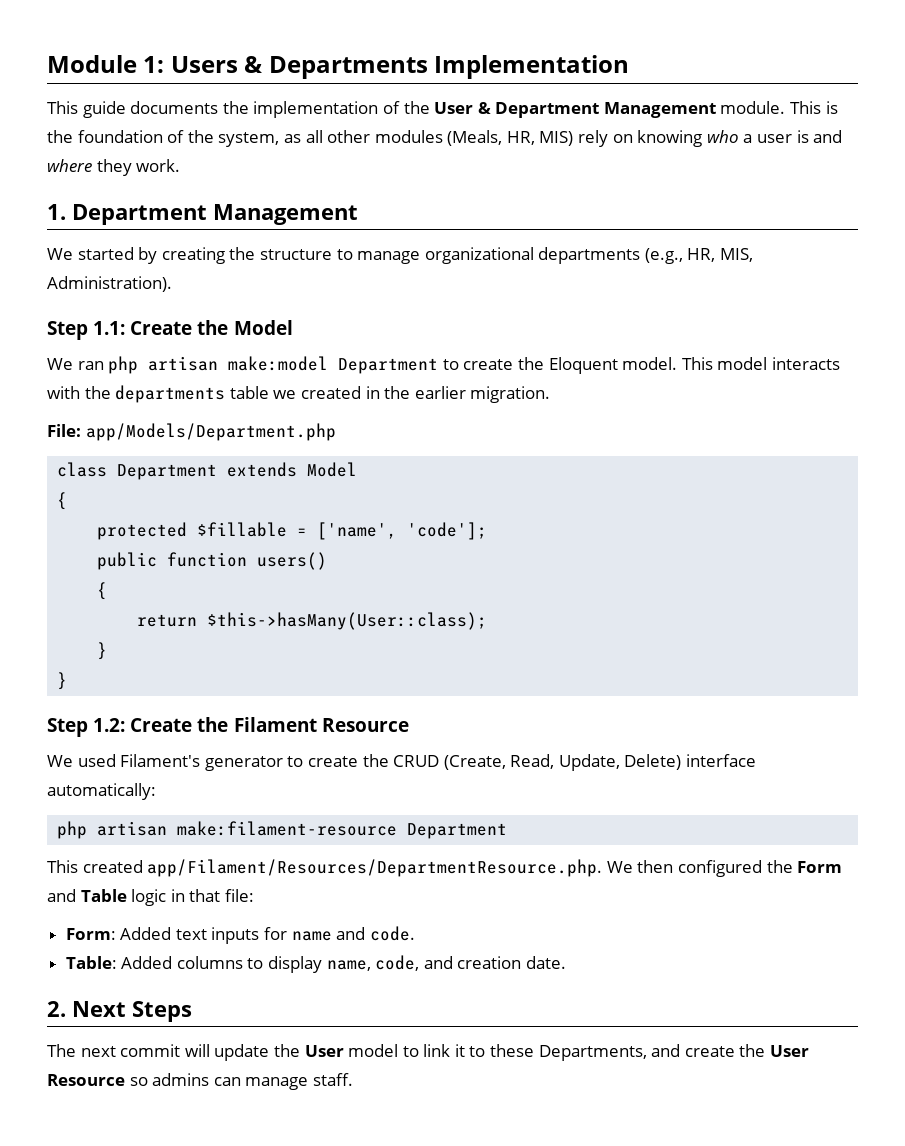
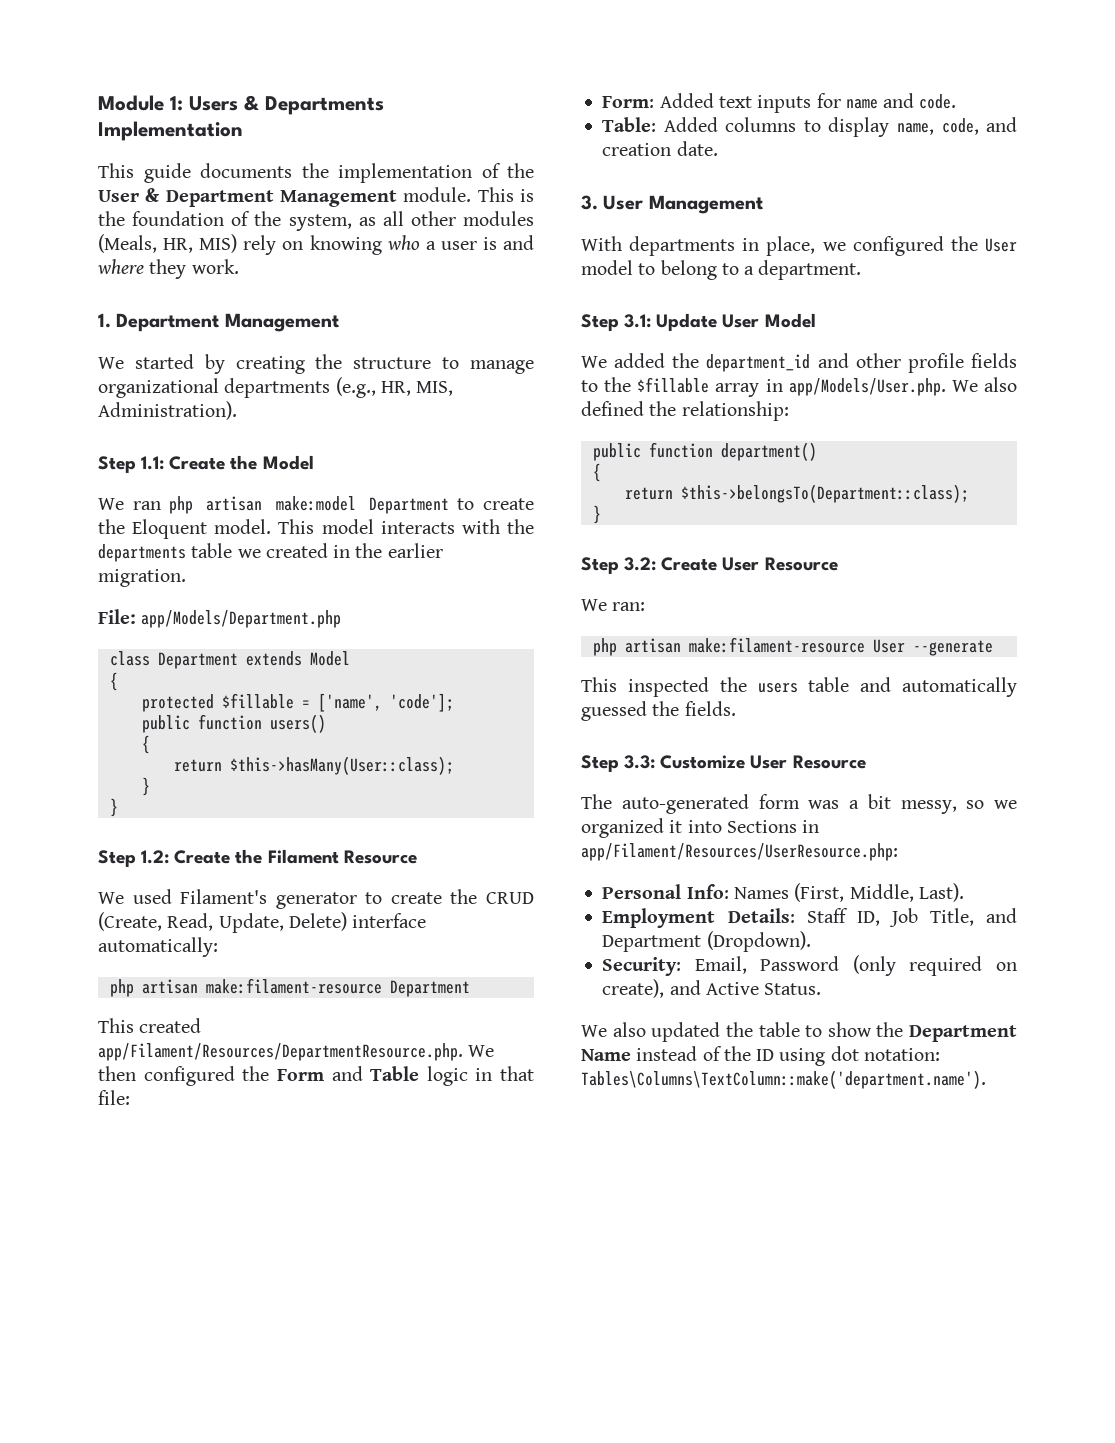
- 2. Next Steps
- The next commit will update the User model to link it to these Departments, and create the User Resource so admins can manage staff.
+ 3. User Management
+ With departments in place, we configured the User model to belong to a department.
+ Step 3.1: Update User Model
+ We added the department_id and other profile fields to the $fillable array in app/Models/User.php. We also defined the relationship:
+ public function department()
+ {
+ return $this->belongsTo(Department::class);
+ }
+ Step 3.2: Create User Resource
+ We ran:
+ php artisan make:filament-resource User --generate
+ This inspected the users table and automatically guessed the fields.
+ Step 3.3: Customize User Resource
+ The auto-generated form was a bit messy, so we organized it into Sections in app/Filament/Resources/UserResource.php:
+ Personal Info: Names (First, Middle, Last).
+ Employment Details: Staff ID, Job Title, and Department (Dropdown).
+ Security: Email, Password (only required on create), and Active Status.
+ We also updated the table to show the Department Name instead of the ID using dot notation: Tables\Columns\TextColumn::make('department.name').

